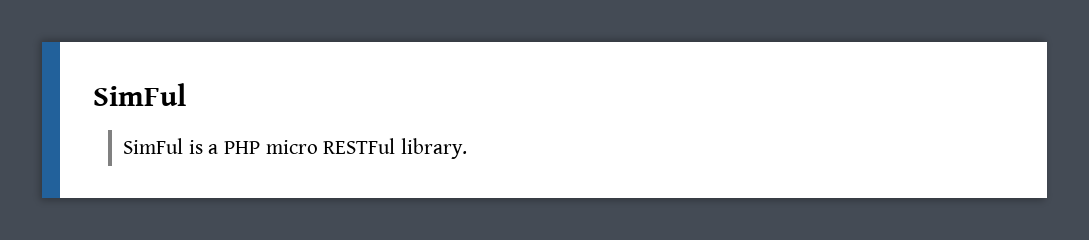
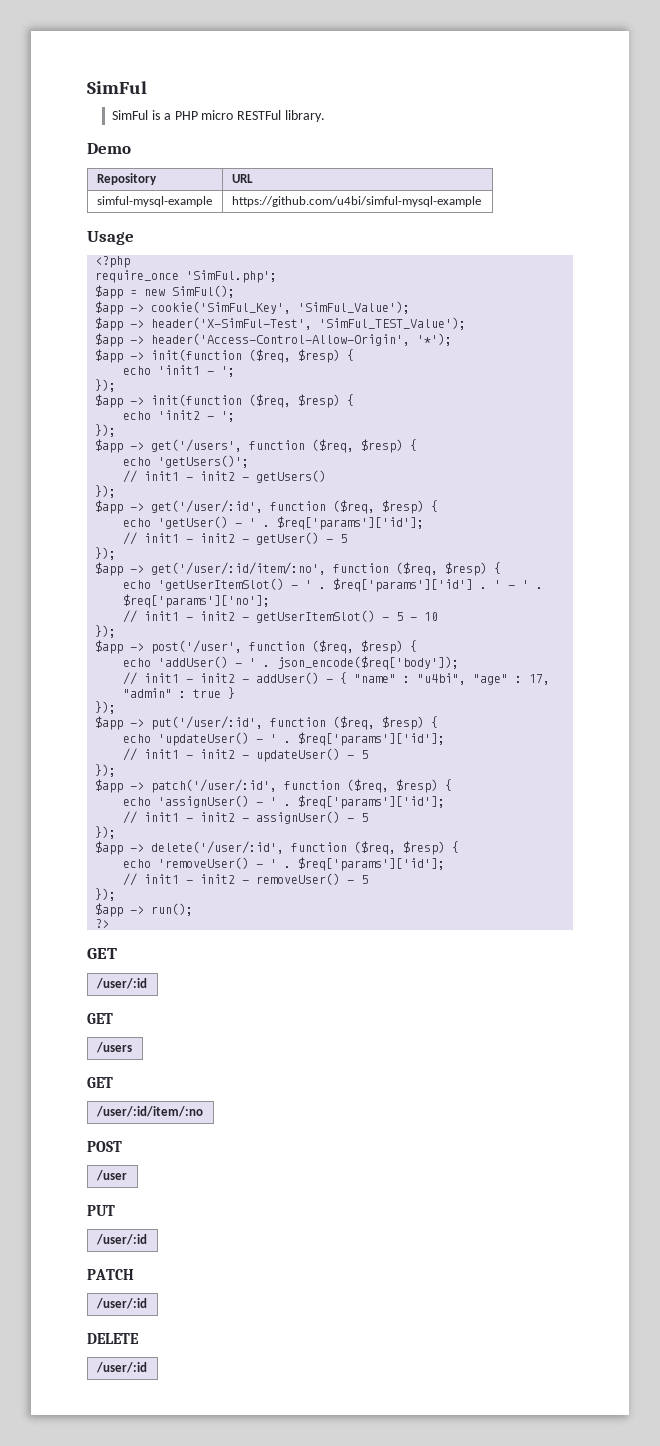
+ Demo
+ Repository | URL
+ simful-mysql-example | https://github.com/u4bi/simful-mysql-example
+ Usage
+ <?php
+ require_once 'SimFul.php';
+ $app = new SimFul();
+ $app -> cookie('SimFul_Key', 'SimFul_Value');
+ $app -> header('X-SimFul-Test', 'SimFul_TEST_Value');
+ $app -> header('Access-Control-Allow-Origin', '*');
+ $app -> init(function ($req, $resp) {
+ echo 'init1 - ';
+ });
+ $app -> init(function ($req, $resp) {
+ echo 'init2 - ';
+ });
+ $app -> get('/users', function ($req, $resp) {
+ echo 'getUsers()';
+ // init1 - init2 - getUsers()
+ });
+ $app -> get('/user/:id', function ($req, $resp) {
+ echo 'getUser() - ' . $req['params']['id'];
+ // init1 - init2 - getUser() - 5
+ });
+ $app -> get('/user/:id/item/:no', function ($req, $resp) {
+ echo 'getUserItemSlot() - ' . $req['params']['id'] . ' - ' . $req['params']['no'];
+ // init1 - init2 - getUserItemSlot() - 5 - 10
+ });
+ $app -> post('/user', function ($req, $resp) {
+ echo 'addUser() - ' . json_encode($req['body']);
+ // init1 - init2 - addUser() - { "name" : "u4bi", "age" : 17, "admin" : true }
+ });
+ $app -> put('/user/:id', function ($req, $resp) {
+ echo 'updateUser() - ' . $req['params']['id'];
+ // init1 - init2 - updateUser() - 5
+ });
+ $app -> patch('/user/:id', function ($req, $resp) {
+ echo 'assignUser() - ' . $req['params']['id'];
+ // init1 - init2 - assignUser() - 5
+ });
+ $app -> delete('/user/:id', function ($req, $resp) {
+ echo 'removeUser() - ' . $req['params']['id'];
+ // init1 - init2 - removeUser() - 5
+ });
+ $app -> run();
+ ?>
+ GET
+ /user/:id
+ GET
+ /users
+ GET
+ /user/:id/item/:no
+ POST
+ /user
+ PUT
+ /user/:id
+ PATCH
+ /user/:id
+ DELETE
+ /user/:id

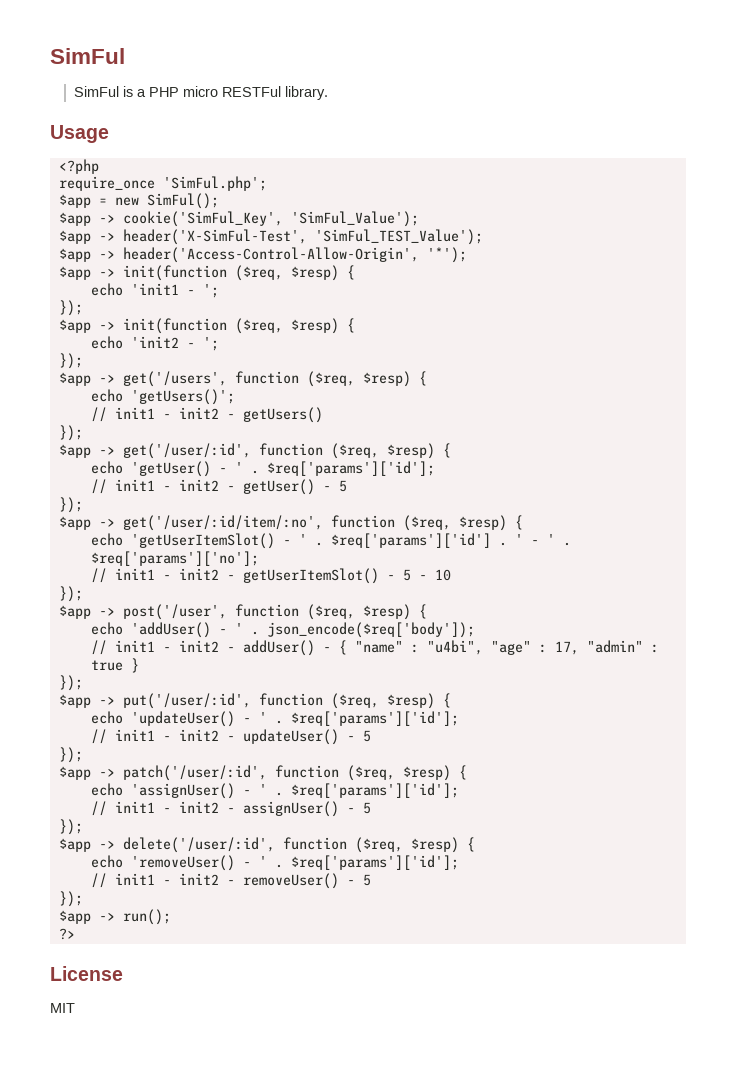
- Demo
- Repository | URL
- simful-mysql-example | https://github.com/u4bi/simful-mysql-example
  ?>
- GET
- /user/:id
- GET
- /users
- GET
- /user/:id/item/:no
- POST
- /user
- PUT
- /user/:id
- PATCH
- /user/:id
- DELETE
- /user/:id
+ License
+ MIT

